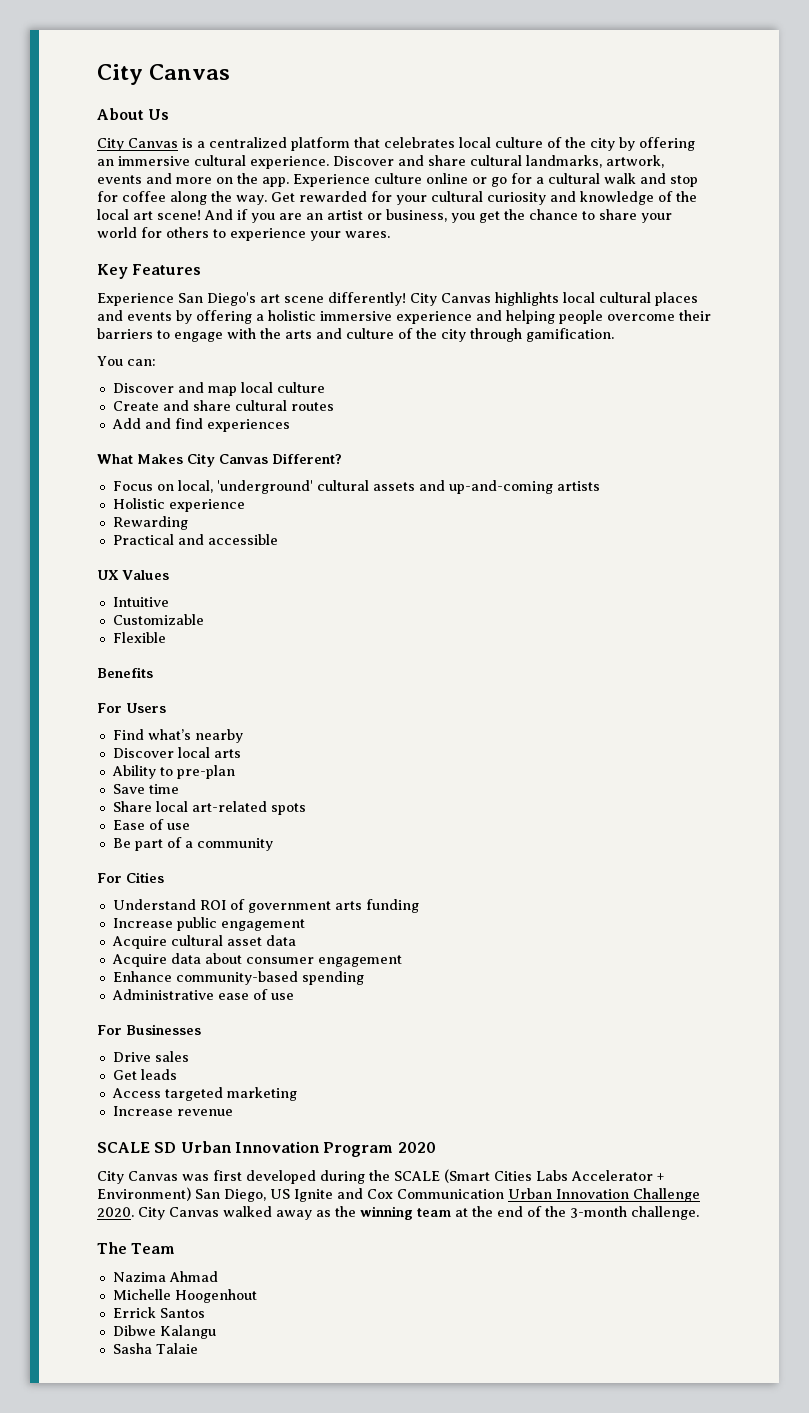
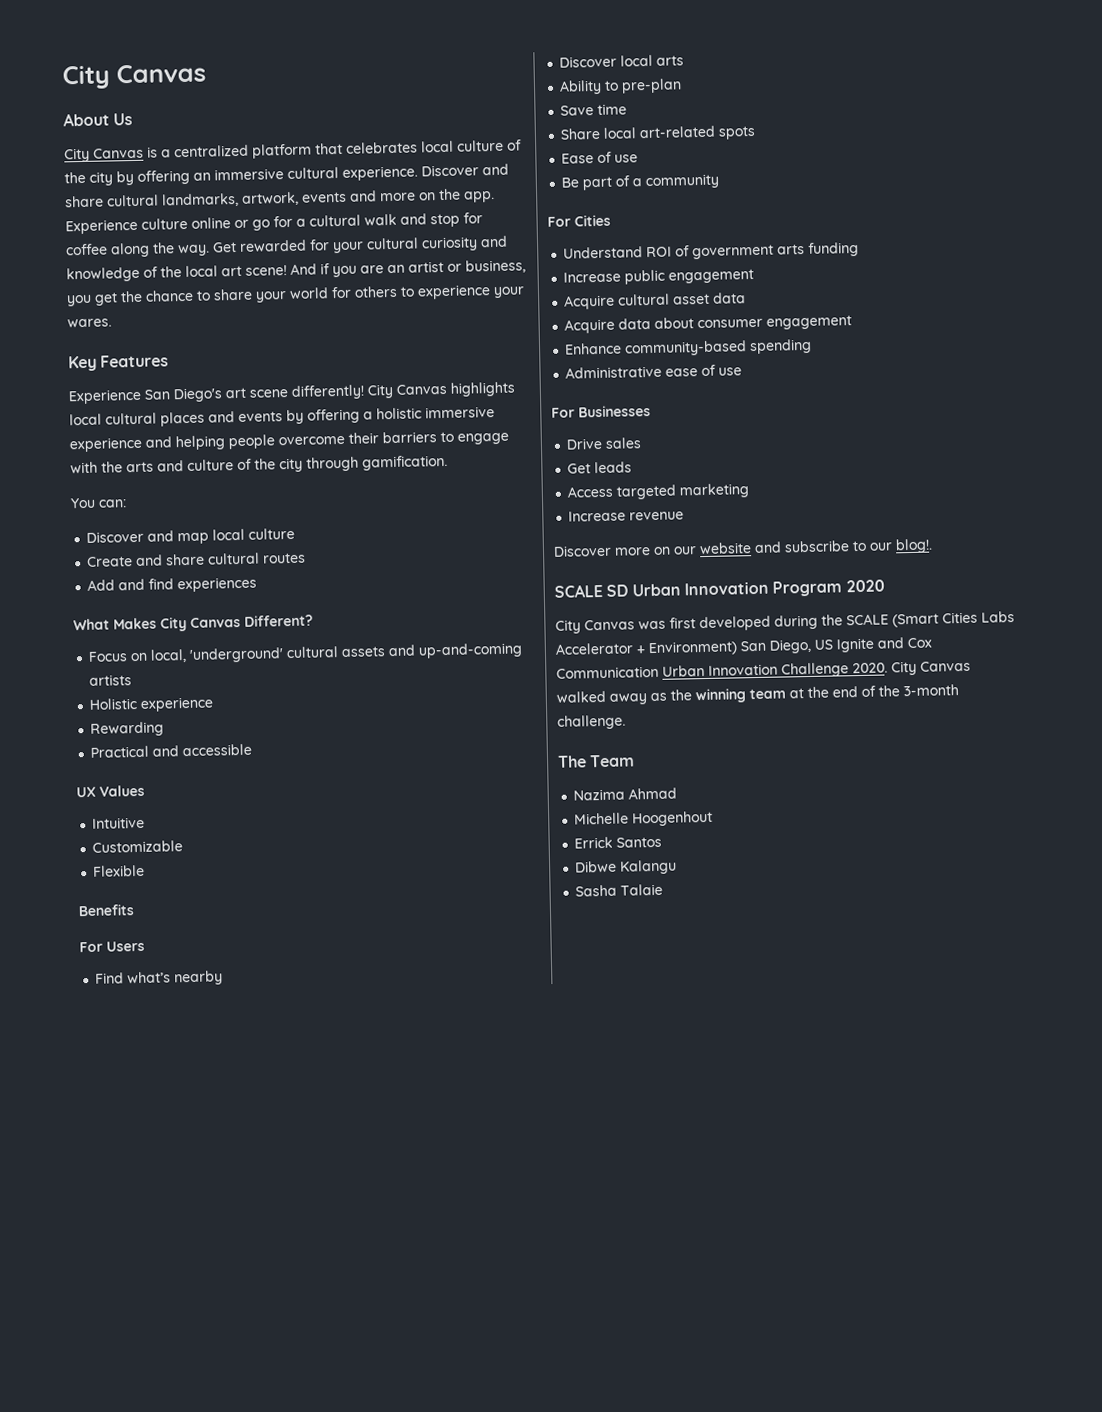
+ Discover more on our website and subscribe to our blog!.

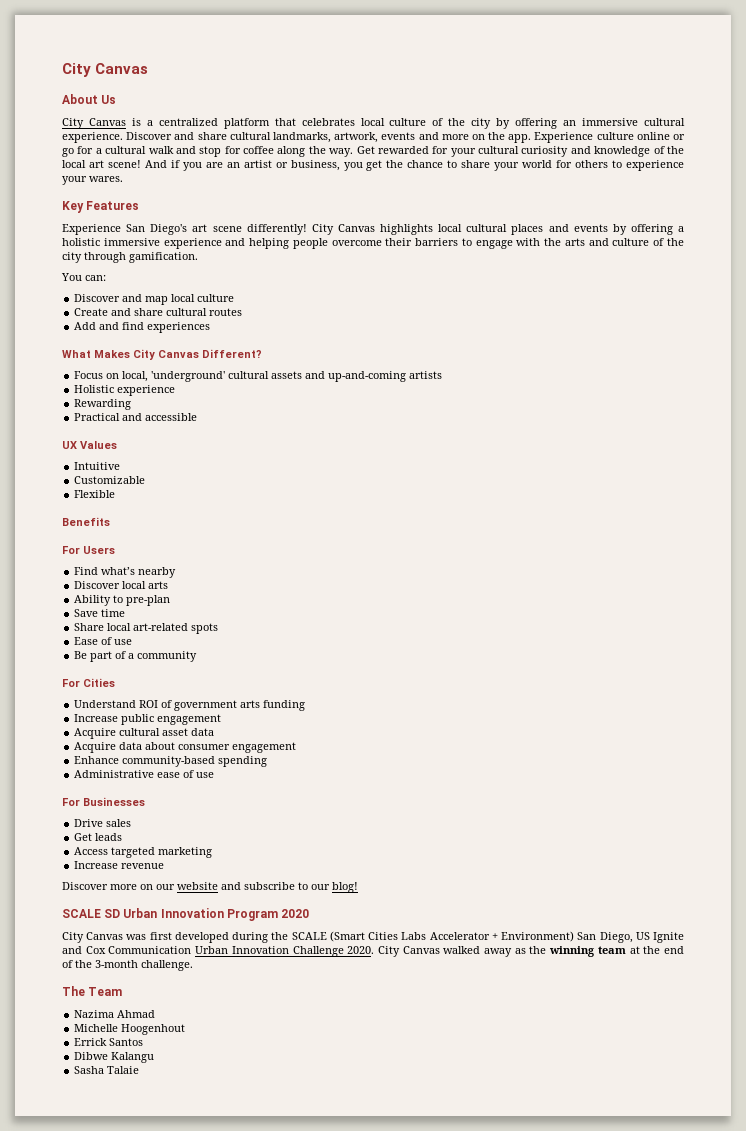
- Discover more on our website and subscribe to our blog!.
+ Discover more on our website and subscribe to our blog!

